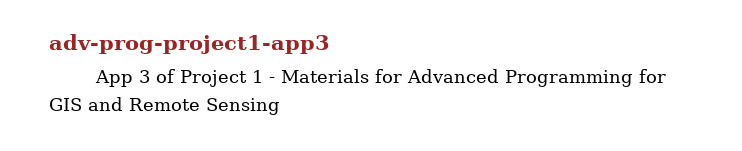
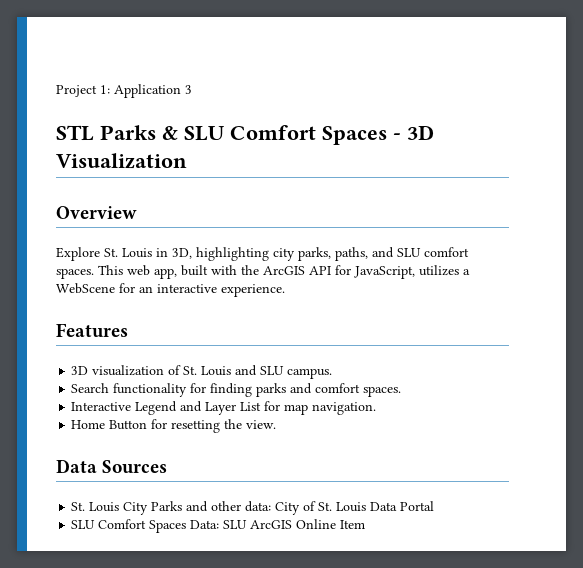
- adv-prog-project1-app3
- App 3 of Project 1 - Materials for Advanced Programming for GIS and Remote Sensing
+ Project 1: Application 3
+ STL Parks & SLU Comfort Spaces - 3D Visualization
+ Overview
+ Explore St. Louis in 3D, highlighting city parks, paths, and SLU comfort spaces. This web app, built with the ArcGIS API for JavaScript, utilizes a WebScene for an interactive experience.
+ Features
+ 3D visualization of St. Louis and SLU campus.
+ Search functionality for finding parks and comfort spaces.
+ Interactive Legend and Layer List for map navigation.
+ Home Button for resetting the view.
+ Data Sources
+ St. Louis City Parks and other data: City of St. Louis Data Portal
+ SLU Comfort Spaces Data: SLU ArcGIS Online Item

